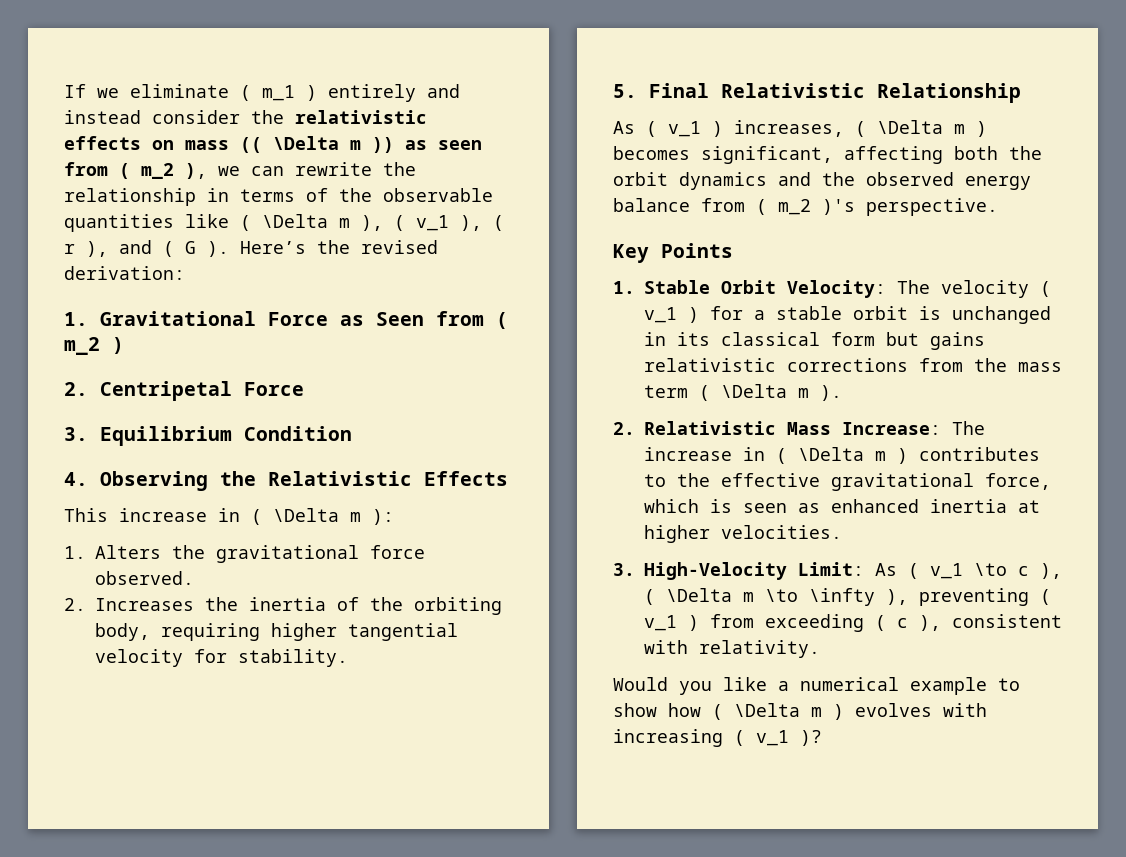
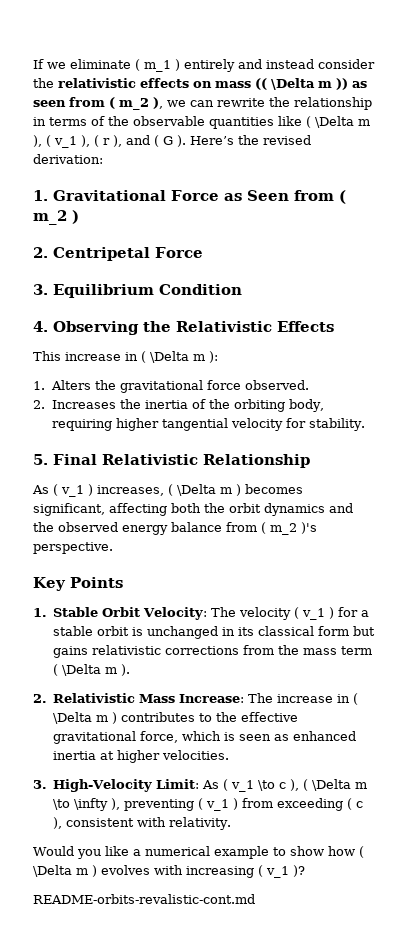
+ README-orbits-revalistic-cont.md

